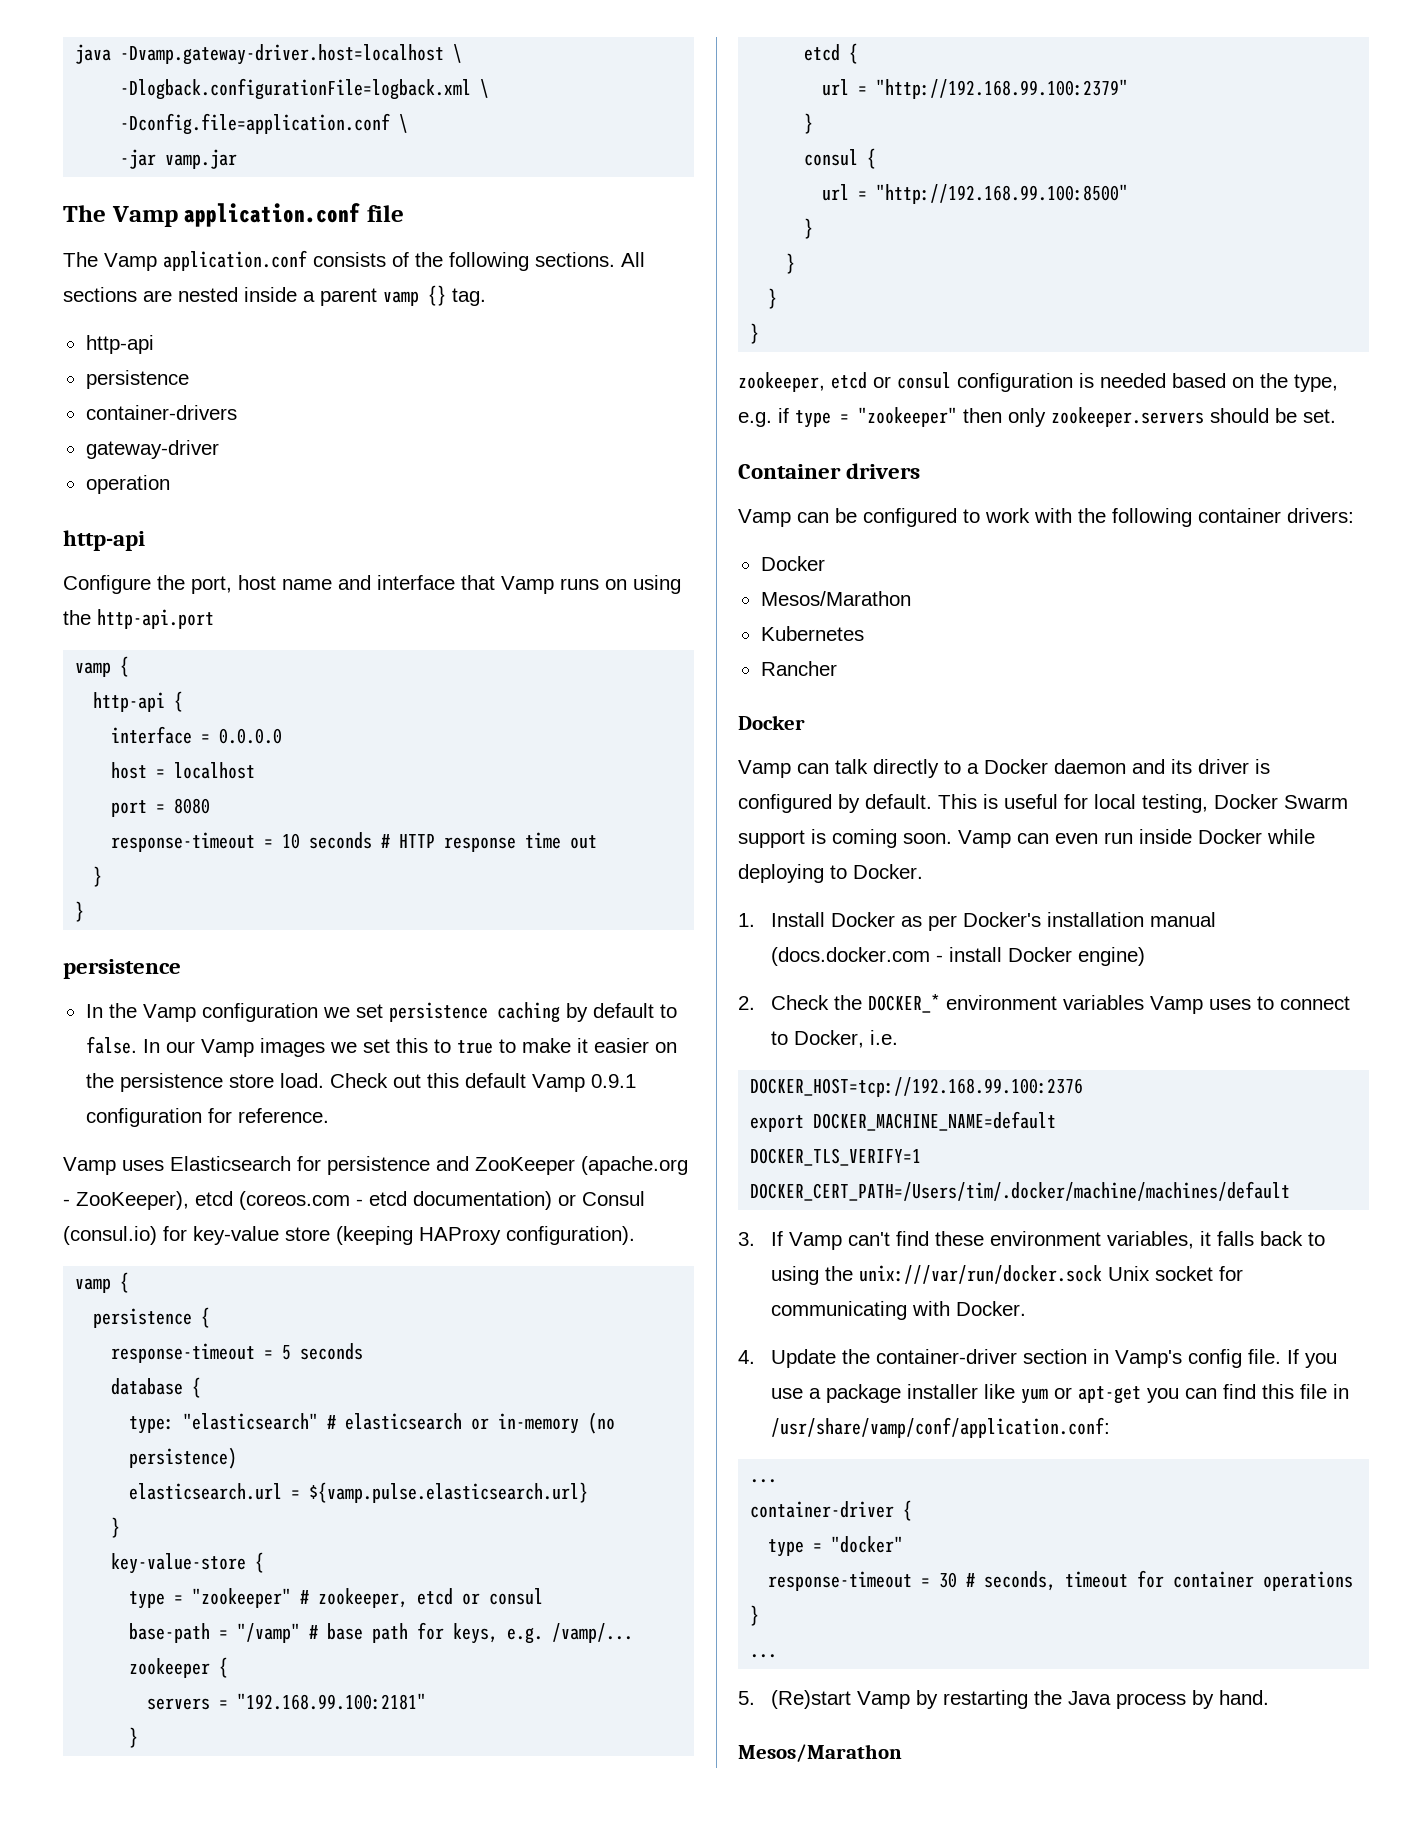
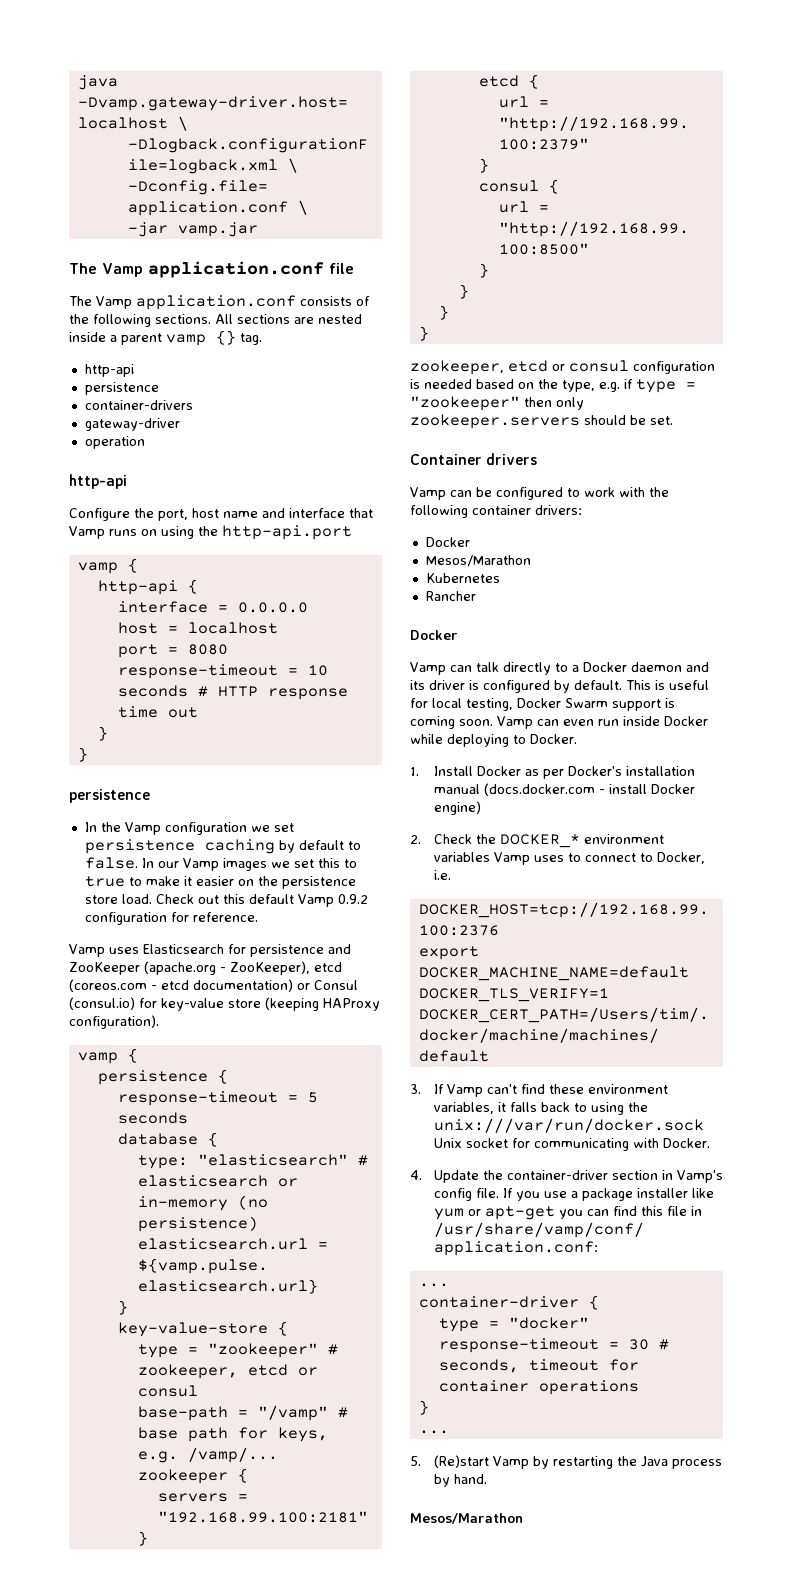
- Check out this default Vamp 0.9.1 configuration for reference.
+ Check out this default Vamp 0.9.2 configuration for reference.

